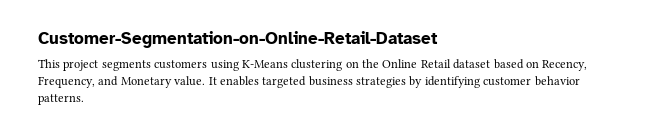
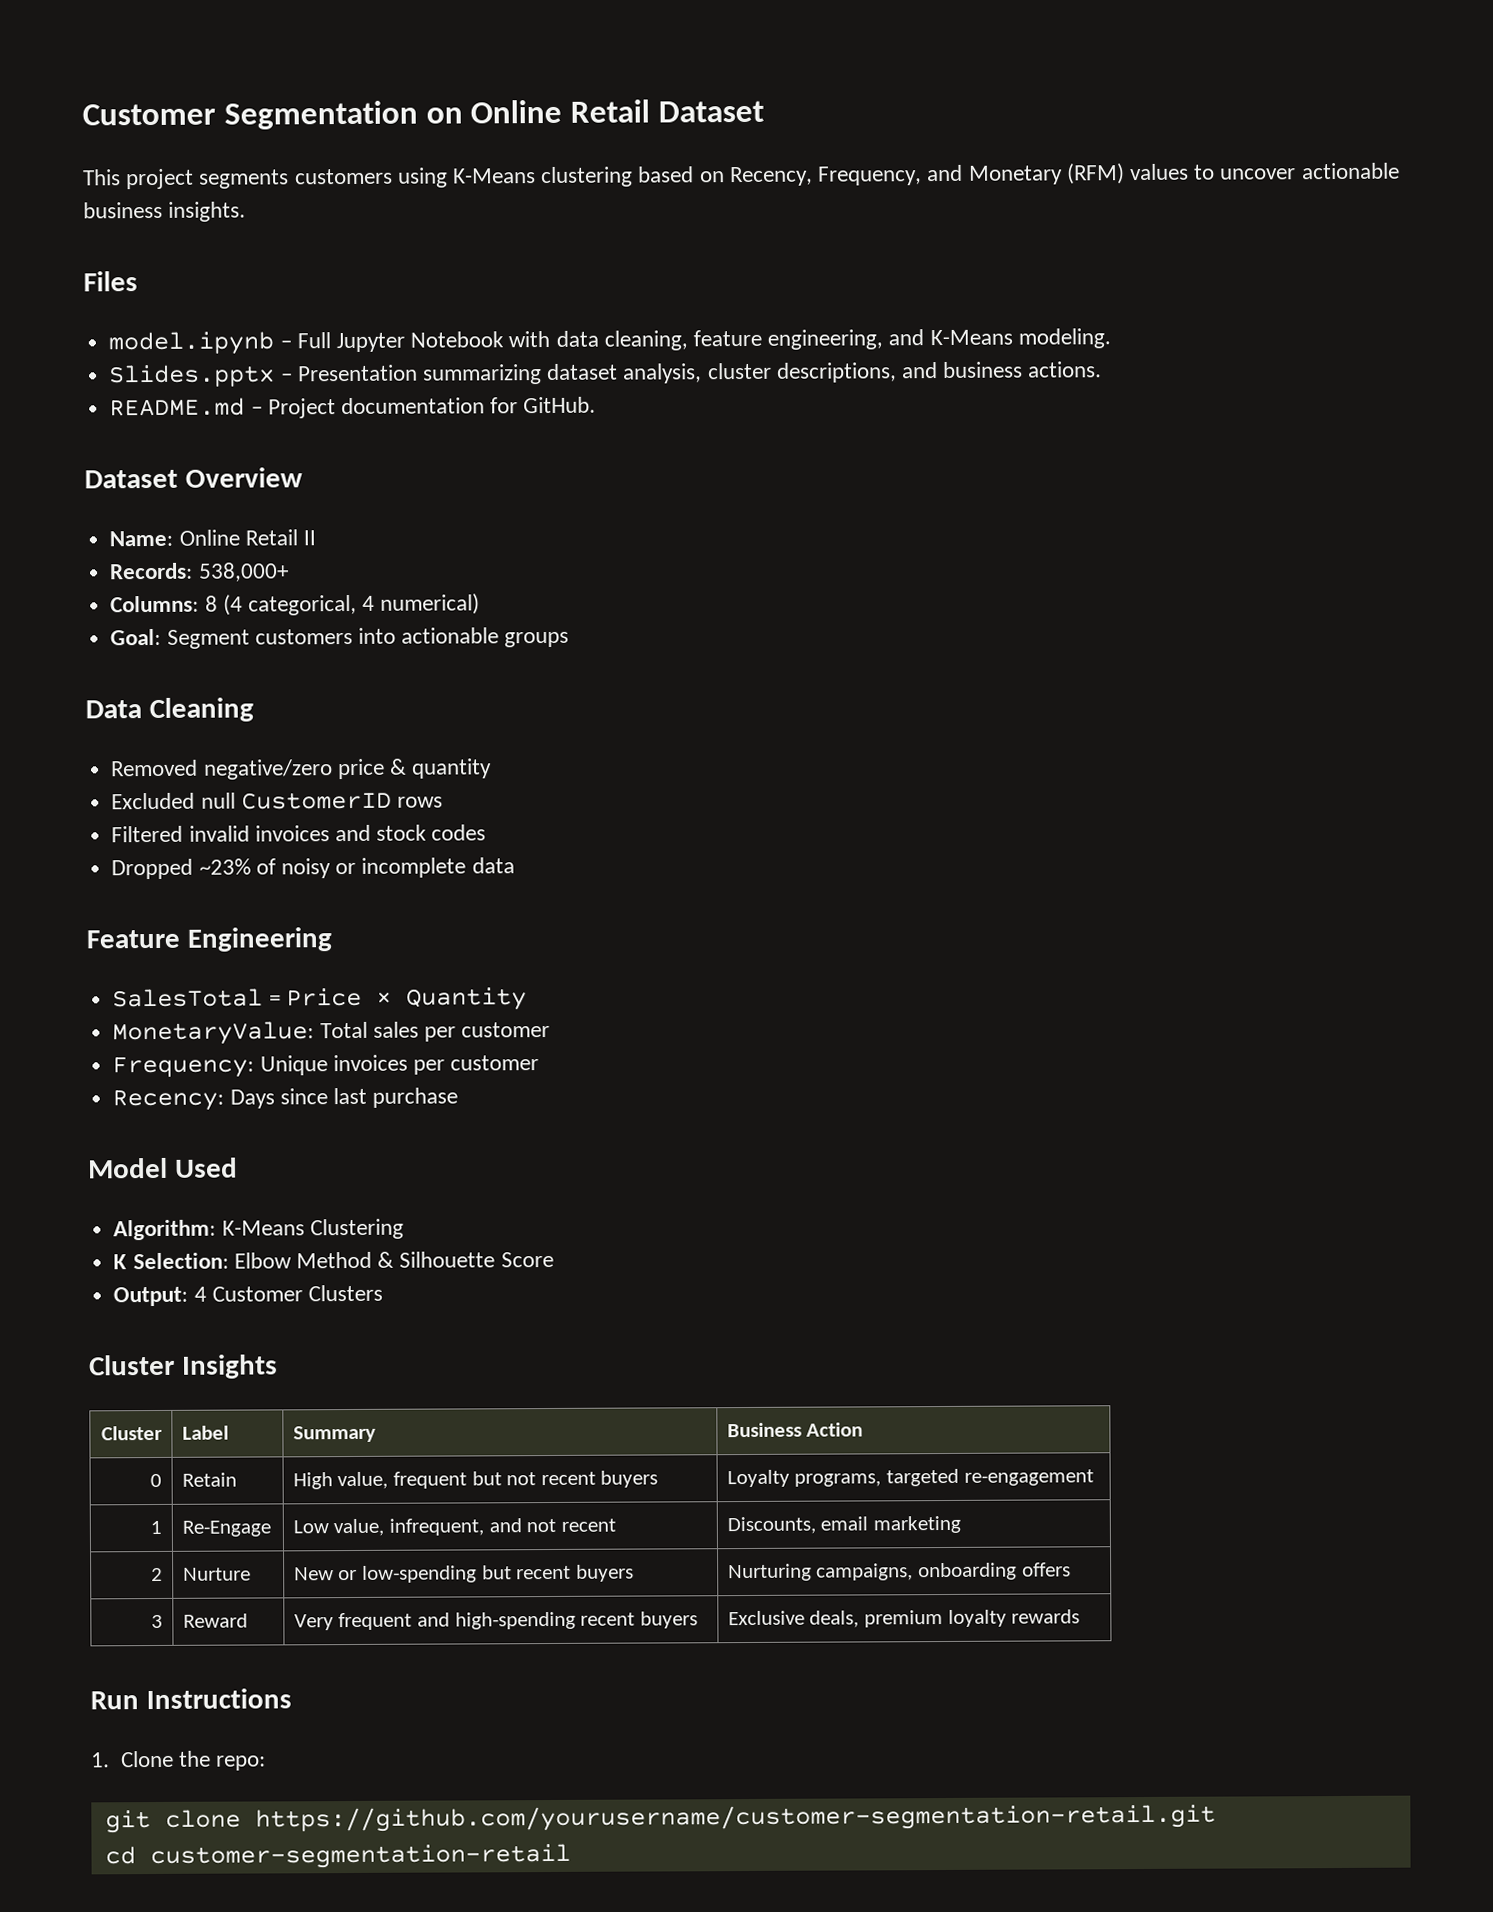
- Customer-Segmentation-on-Online-Retail-Dataset
+ Customer Segmentation on Online Retail Dataset
- This project segments customers using K-Means clustering on the Online Retail dataset based on Recency, Frequency, and Monetary value. It enables targeted business strategies by identifying customer behavior patterns.
+ This project segments customers using K-Means clustering based on Recency, Frequency, and Monetary (RFM) values to uncover actionable business insights.
+ Files
+ model.ipynb – Full Jupyter Notebook with data cleaning, feature engineering, and K-Means modeling.
+ Slides.pptx – Presentation summarizing dataset analysis, cluster descriptions, and business actions.
+ README.md – Project documentation for GitHub.
+ Dataset Overview
+ Name: Online Retail II
+ Records: 538,000+
+ Columns: 8 (4 categorical, 4 numerical)
+ Goal: Segment customers into actionable groups
+ Data Cleaning
+ Removed negative/zero price & quantity
+ Excluded null CustomerID rows
+ Filtered invalid invoices and stock codes
+ Dropped ~23% of noisy or incomplete data
+ Feature Engineering
+ SalesTotal = Price × Quantity
+ MonetaryValue: Total sales per customer
+ Frequency: Unique invoices per customer
+ Recency: Days since last purchase
+ Model Used
+ Algorithm: K-Means Clustering
+ K Selection: Elbow Method & Silhouette Score
+ Output: 4 Customer Clusters
+ Cluster Insights
+ Cluster | Label | Summary | Business Action
+ 0 | Retain | High value, frequent but not recent buyers | Loyalty programs, targeted re-engagement
+ 1 | Re-Engage | Low value, infrequent, and not recent | Discounts, email marketing
+ 2 | Nurture | New or low-spending but recent buyers | Nurturing campaigns, onboarding offers
+ 3 | Reward | Very frequent and high-spending recent buyers | Exclusive deals, premium loyalty rewards
+ Run Instructions
+ 1. Clone the repo:
+ git clone https://github.com/yourusername/customer-segmentation-retail.git
+ cd customer-segmentation-retail

